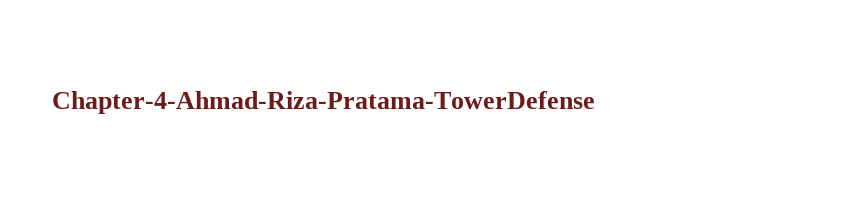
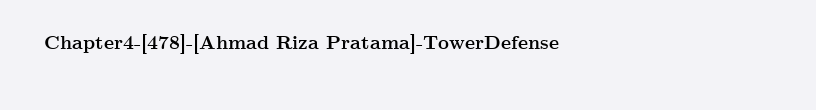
- Chapter-4-Ahmad-Riza-Pratama-TowerDefense
+ Chapter4-[478]-[Ahmad Riza Pratama]-TowerDefense

